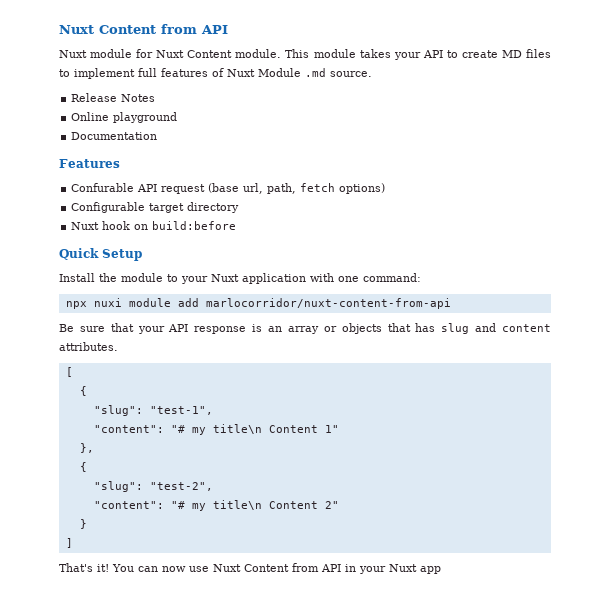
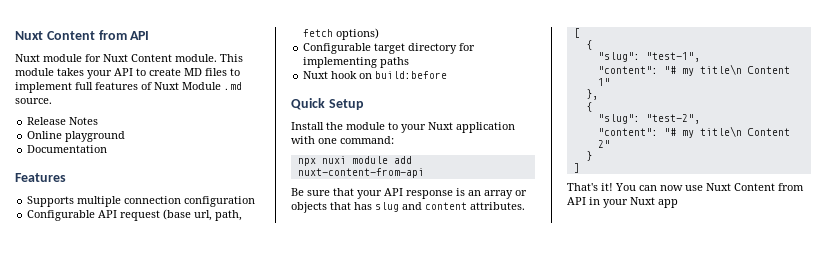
- Confurable API request (base url, path, fetch options)
+ Supports multiple connection configuration
+ Configurable API request (base url, path, fetch options)
- Configurable target directory
+ Configurable target directory for implementing paths
- npx nuxi module add marlocorridor/nuxt-content-from-api
+ npx nuxi module add nuxt-content-from-api

